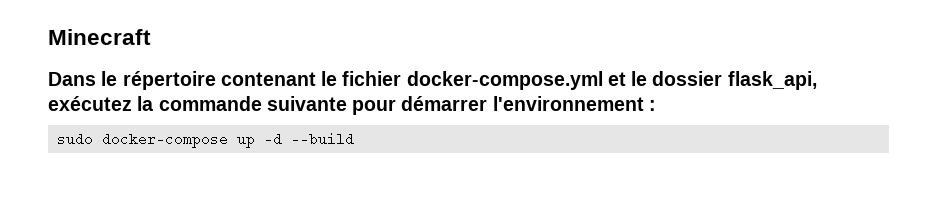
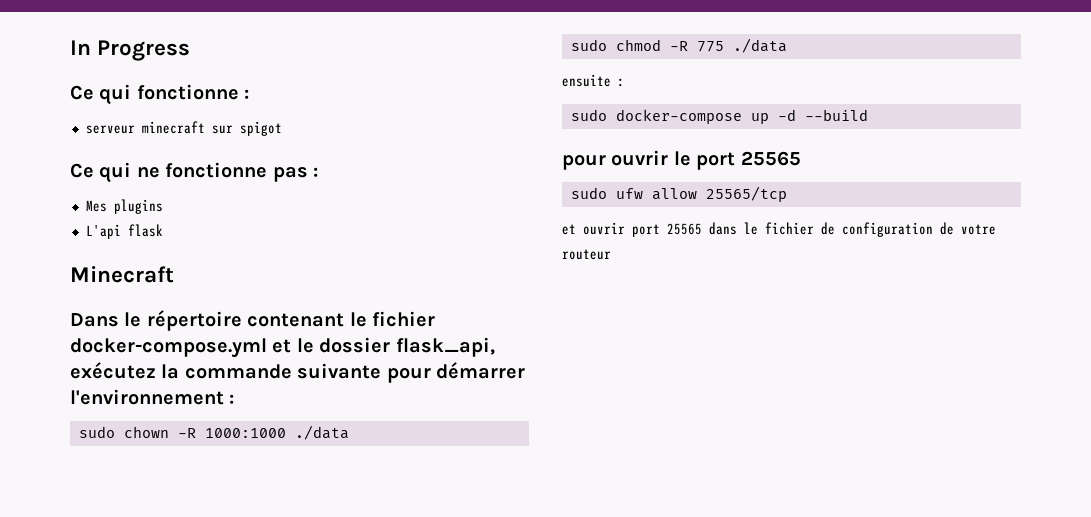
+ In Progress
+ Ce qui fonctionne :
+ serveur minecraft sur spigot
+ Ce qui ne fonctionne pas :
+ Mes plugins
+ L'api flask
+ sudo chown -R 1000:1000 ./data
+ sudo chmod -R 775 ./data
+ ensuite :
+ pour ouvrir le port 25565
+ sudo ufw allow 25565/tcp
+ et ouvrir port 25565 dans le fichier de configuration de votre routeur

